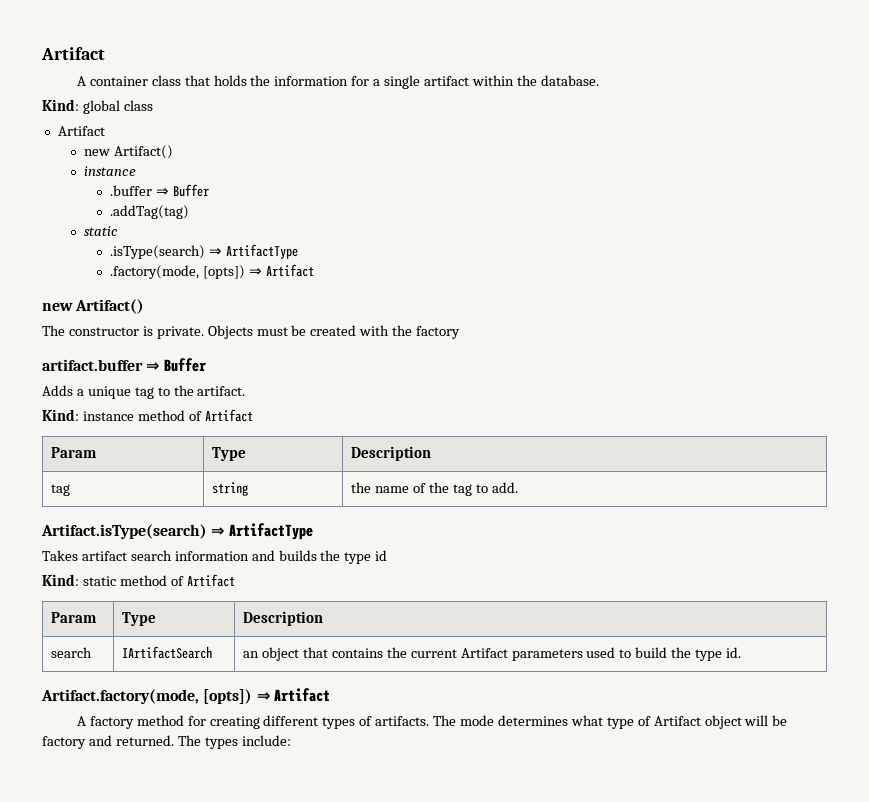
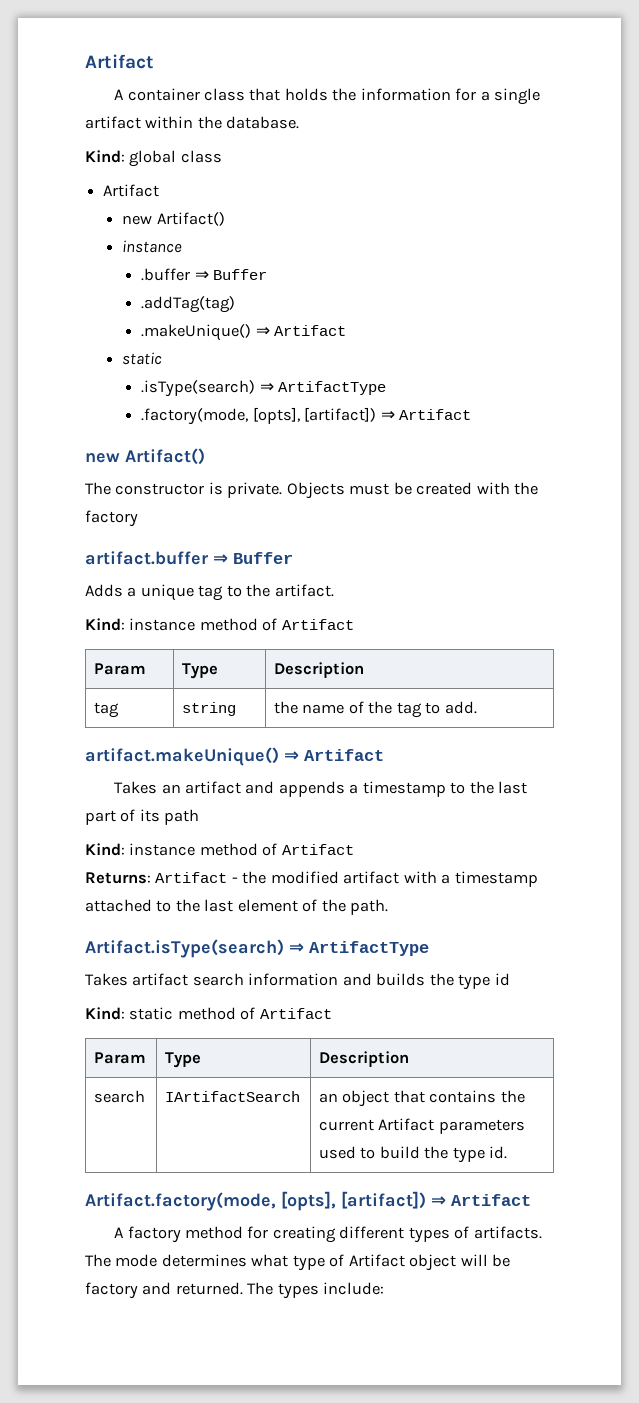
+ .makeUnique() ⇒ Artifact
- .factory(mode, [opts]) ⇒ Artifact
+ .factory(mode, [opts], [artifact]) ⇒ Artifact
+ artifact.makeUnique() ⇒ Artifact
+ Takes an artifact and appends a timestamp to the last part of its path
+ Kind: instance method of Artifact
+ Returns: Artifact - the modified artifact with a timestamp attached to the last element of the path.
- Artifact.factory(mode, [opts]) ⇒ Artifact
+ Artifact.factory(mode, [opts], [artifact]) ⇒ Artifact

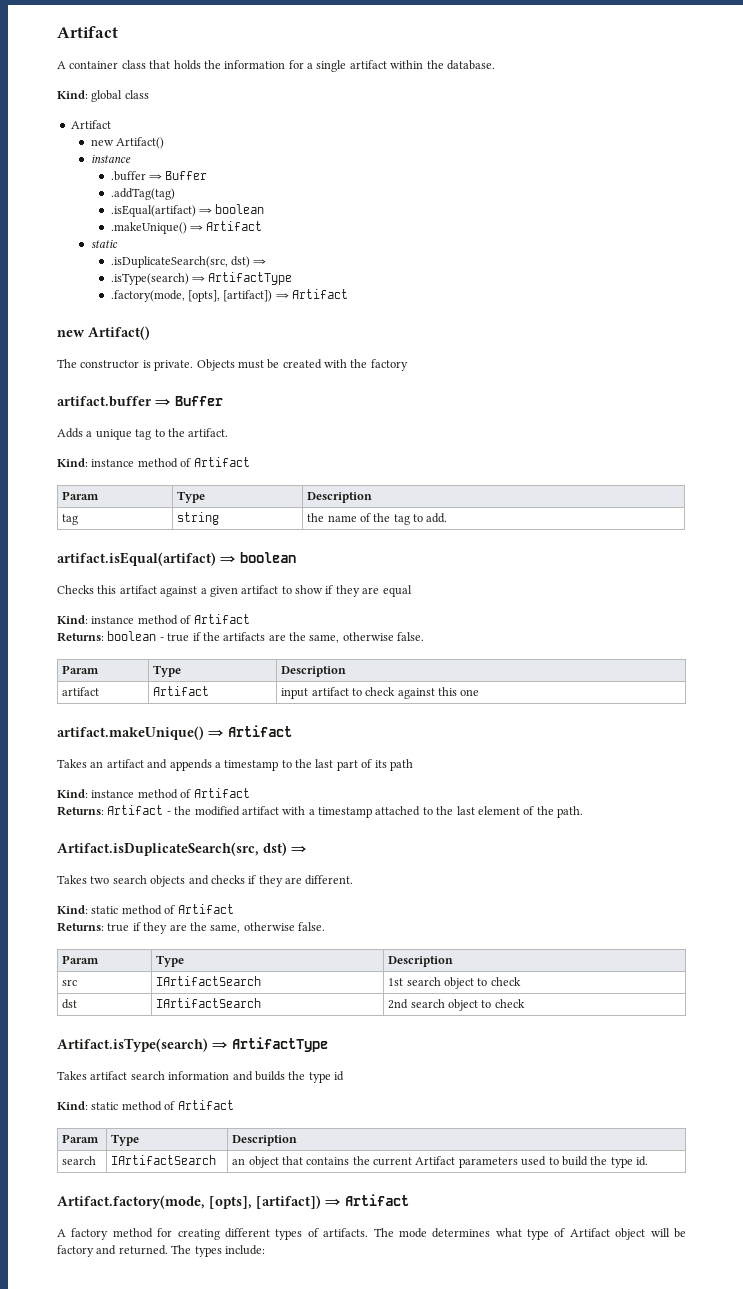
+ .isEqual(artifact) ⇒ boolean
+ .isDuplicateSearch(src, dst) ⇒
+ artifact.isEqual(artifact) ⇒ boolean
+ Checks this artifact against a given artifact to show if they are equal
+ Kind: instance method of Artifact
+ Returns: boolean - true if the artifacts are the same, otherwise false.
+ Param | Type | Description
+ artifact | Artifact | input artifact to check against this one
+ Artifact.isDuplicateSearch(src, dst) ⇒
+ Takes two search objects and checks if they are different.
+ Kind: static method of Artifact
+ Returns: true if they are the same, otherwise false.
+ Param | Type | Description
+ src | IArtifactSearch | 1st search object to check
+ dst | IArtifactSearch | 2nd search object to check

